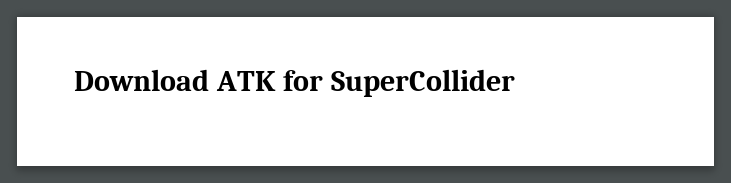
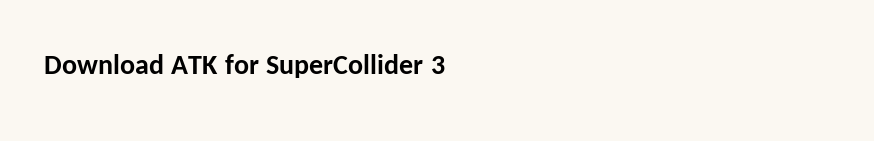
- Download ATK for SuperCollider
+ Download ATK for SuperCollider 3

